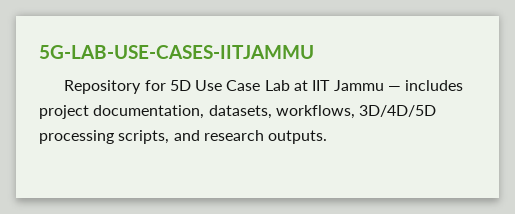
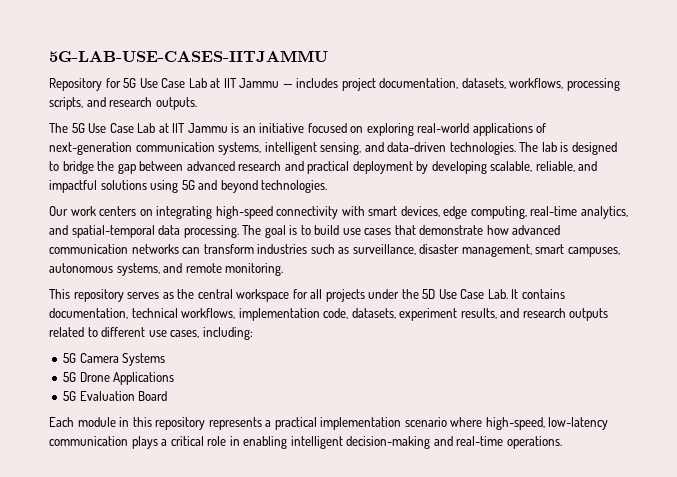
- Repository for 5D Use Case Lab at IIT Jammu — includes project documentation, datasets, workflows, 3D/4D/5D processing scripts, and research outputs.
+ Repository for 5G Use Case Lab at IIT Jammu — includes project documentation, datasets, workflows, processing scripts, and research outputs.
+ The 5G Use Case Lab at IIT Jammu is an initiative focused on exploring real-world applications of next-generation communication systems, intelligent sensing, and data-driven technologies. The lab is designed to bridge the gap between advanced research and practical deployment by developing scalable, reliable, and impactful solutions using 5G and beyond technologies.
+ Our work centers on integrating high-speed connectivity with smart devices, edge computing, real-time analytics, and spatial-temporal data processing. The goal is to build use cases that demonstrate how advanced communication networks can transform industries such as surveillance, disaster management, smart campuses, autonomous systems, and remote monitoring.
+ This repository serves as the central workspace for all projects under the 5D Use Case Lab. It contains documentation, technical workflows, implementation code, datasets, experiment results, and research outputs related to different use cases, including:
+ 5G Camera Systems
+ 5G Drone Applications
+ 5G Evaluation Board
+ Each module in this repository represents a practical implementation scenario where high-speed, low-latency communication plays a critical role in enabling intelligent decision-making and real-time operations.

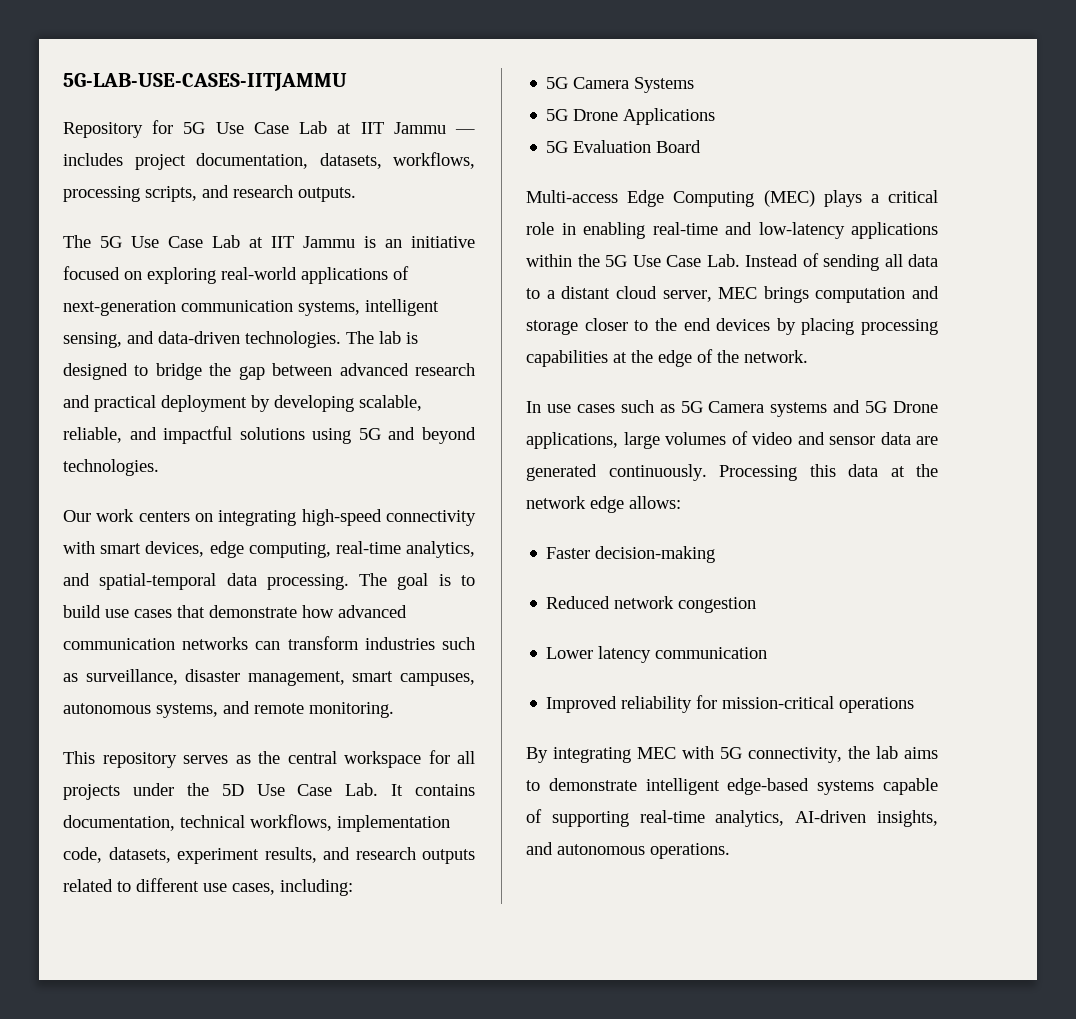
- Each module in this repository represents a practical implementation scenario where high-speed, low-latency communication plays a critical role in enabling intelligent decision-making and real-time operations.
+ Multi-access Edge Computing (MEC) plays a critical role in enabling real-time and low-latency applications within the 5G Use Case Lab. Instead of sending all data to a distant cloud server, MEC brings computation and storage closer to the end devices by placing processing capabilities at the edge of the network.
+ In use cases such as 5G Camera systems and 5G Drone applications, large volumes of video and sensor data are generated continuously. Processing this data at the network edge allows:
+ Faster decision-making
+ Reduced network congestion
+ Lower latency communication
+ Improved reliability for mission-critical operations
+ By integrating MEC with 5G connectivity, the lab aims to demonstrate intelligent edge-based systems capable of supporting real-time analytics, AI-driven insights, and autonomous operations.

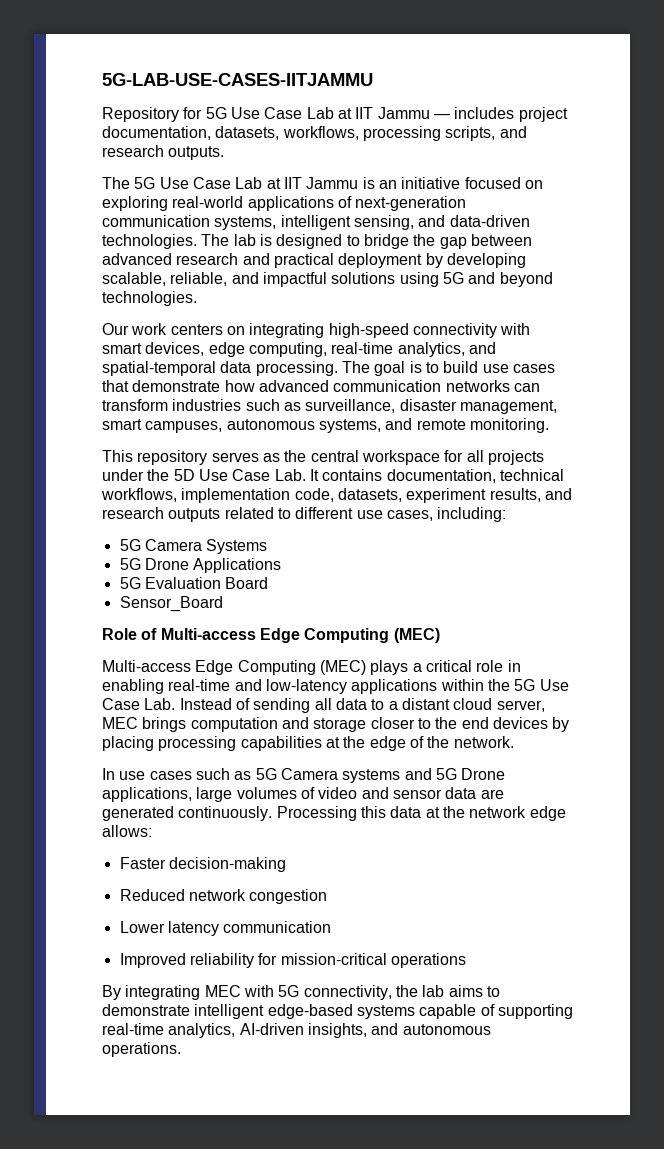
+ Sensor_Board
+ Role of Multi-access Edge Computing (MEC)

